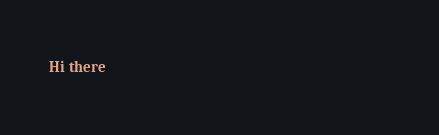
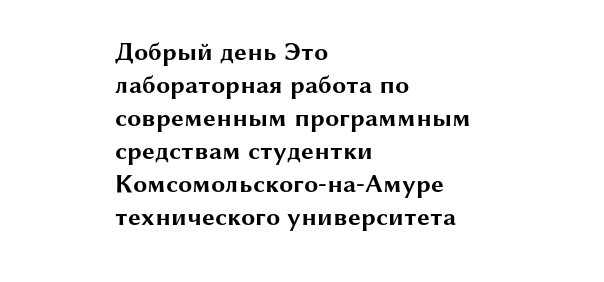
- Hi there
+ Добрый день Это лабораторная работа по современным программным средствам студентки Комсомольского-на-Амуре технического университета

